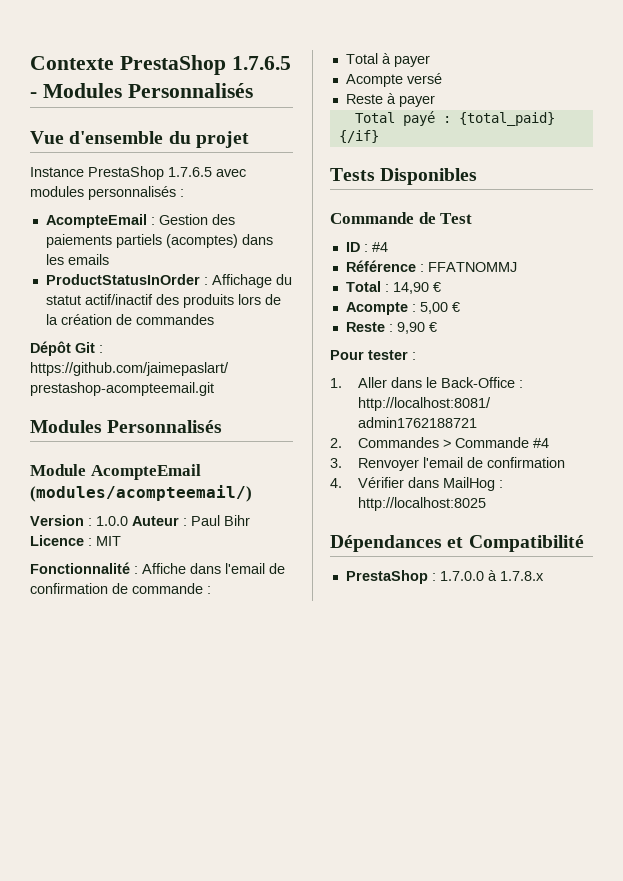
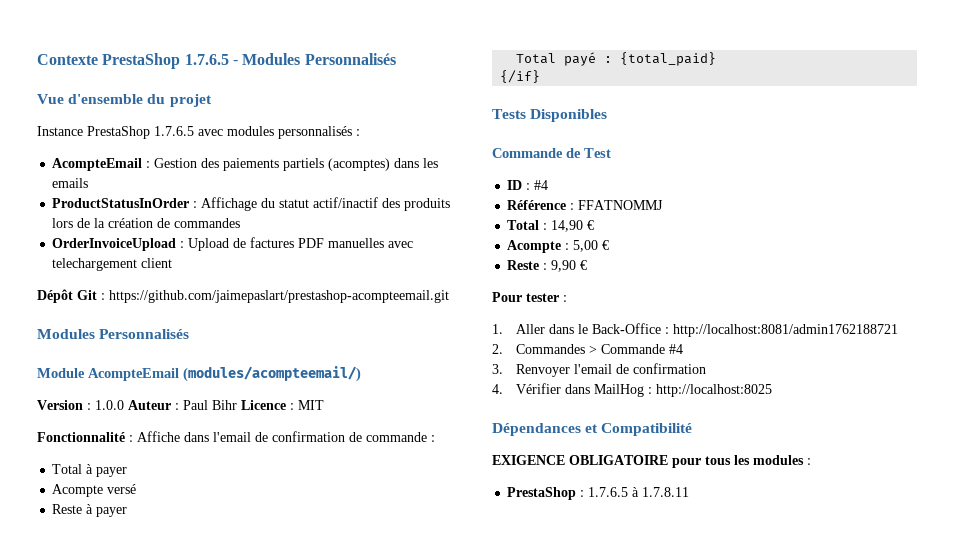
+ OrderInvoiceUpload : Upload de factures PDF manuelles avec telechargement client
+ EXIGENCE OBLIGATOIRE pour tous les modules :
- PrestaShop : 1.7.0.0 à 1.7.8.x
+ PrestaShop : 1.7.6.5 à 1.7.8.11

